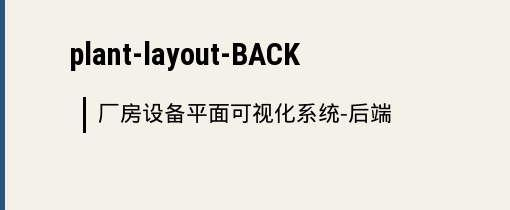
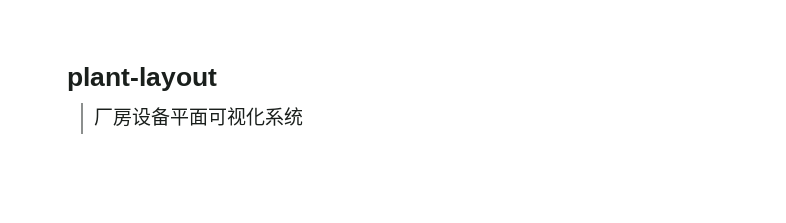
- plant-layout-BACK
+ plant-layout
- 厂房设备平面可视化系统-后端
+ 厂房设备平面可视化系统

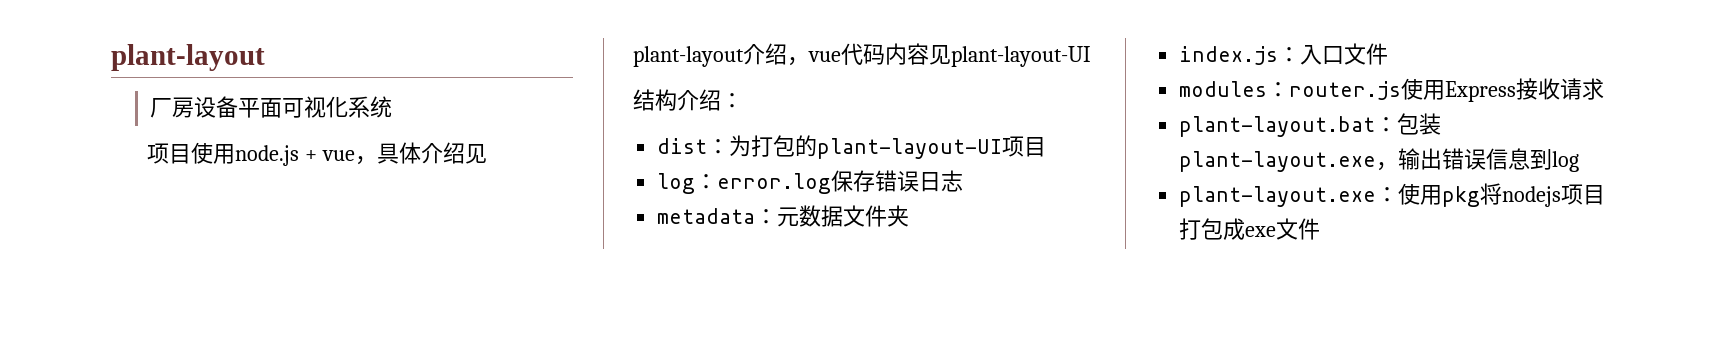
+ 项目使用node.js + vue，具体介绍见plant-layout介绍，vue代码内容见plant-layout-UI
+ 结构介绍：
+ dist：为打包的plant-layout-UI项目
+ log：error.log保存错误日志
+ metadata：元数据文件夹
+ index.js：入口文件
+ modules：router.js使用Express接收请求
+ plant-layout.bat：包装plant-layout.exe，输出错误信息到log
+ plant-layout.exe：使用pkg将nodejs项目打包成exe文件

